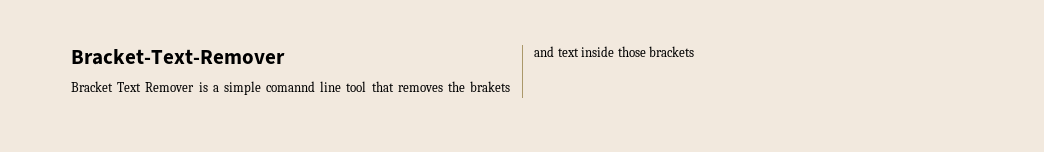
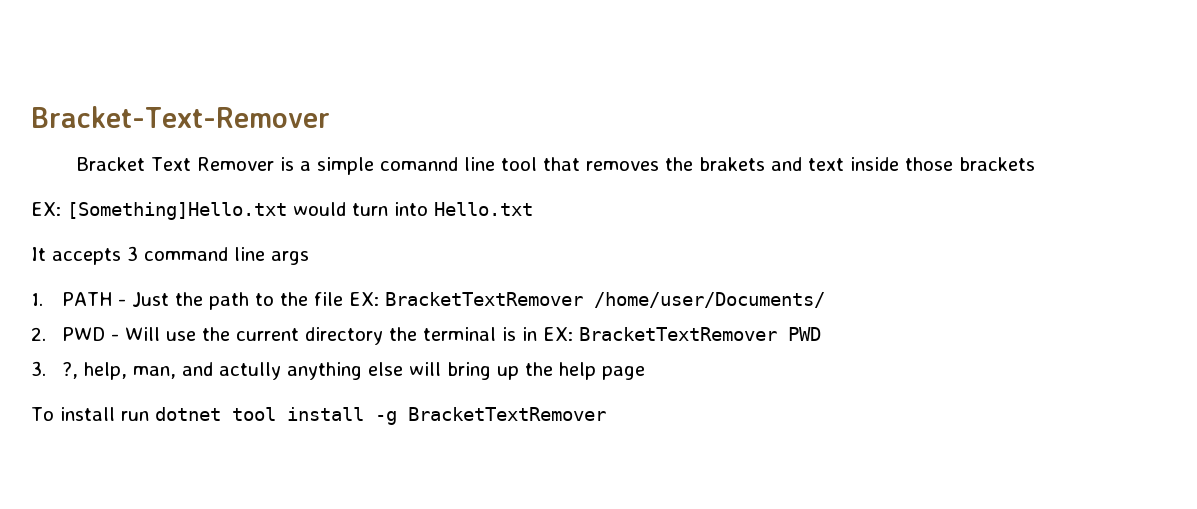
+ EX: [Something]Hello.txt would turn into Hello.txt
+ It accepts 3 command line args
+ 1. PATH - Just the path to the file EX: BracketTextRemover /home/user/Documents/
+ 2. PWD - Will use the current directory the terminal is in EX: BracketTextRemover PWD
+ 3. ?, help, man, and actully anything else will bring up the help page
+ To install run dotnet tool install -g BracketTextRemover

